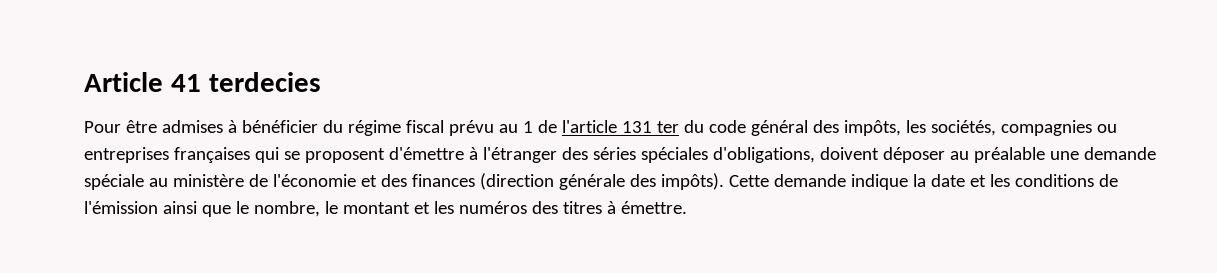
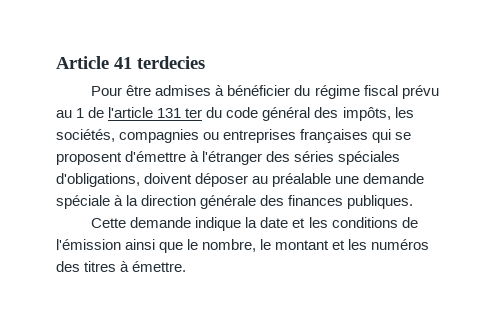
- Pour être admises à bénéficier du régime fiscal prévu au 1 de l'article 131 ter du code général des impôts, les sociétés, compagnies ou entreprises françaises qui se proposent d'émettre à l'étranger des séries spéciales d'obligations, doivent déposer au préalable une demande spéciale au ministère de l'économie et des finances (direction générale des impôts). Cette demande indique la date et les conditions de l'émission ainsi que le nombre, le montant et les numéros des titres à émettre.
+ Pour être admises à bénéficier du régime fiscal prévu au 1 de l'article 131 ter du code général des impôts, les sociétés, compagnies ou entreprises françaises qui se proposent d'émettre à l'étranger des séries spéciales d'obligations, doivent déposer au préalable une demande spéciale à la direction générale des finances publiques.
+ Cette demande indique la date et les conditions de l'émission ainsi que le nombre, le montant et les numéros des titres à émettre.

